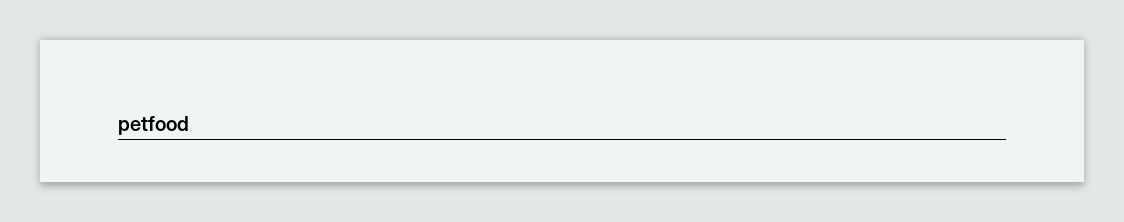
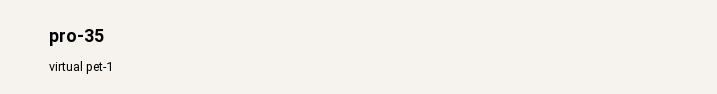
- petfood
+ pro-35
+ virtual pet-1

